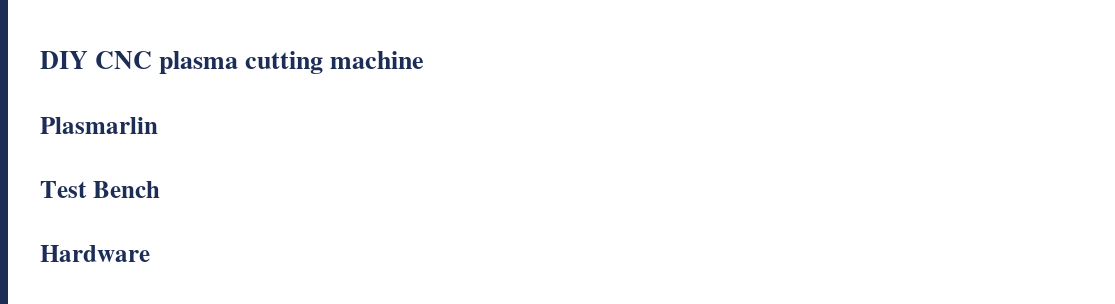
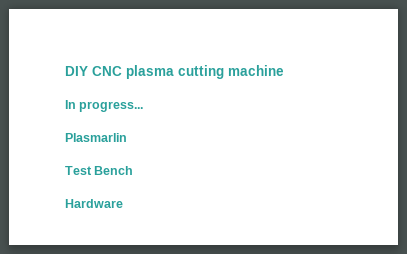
+ In progress...

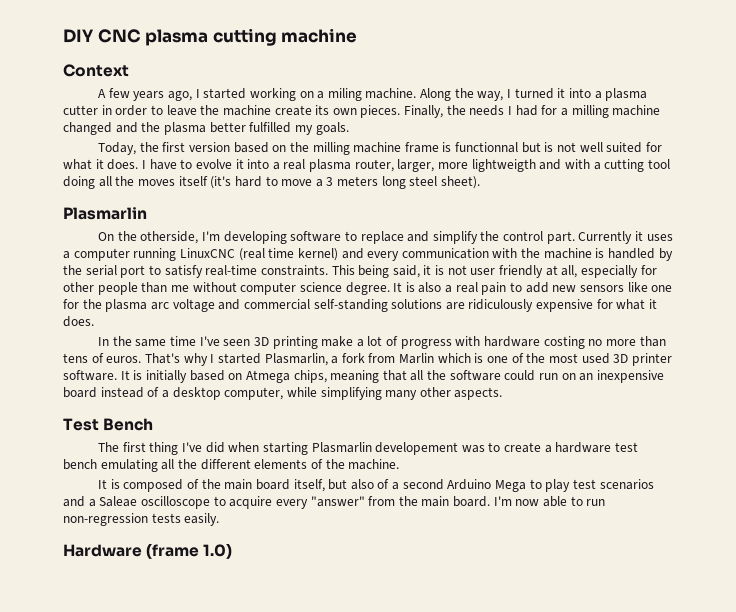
- In progress...
+ Context
+ A few years ago, I started working on a miling machine. Along the way, I turned it into a plasma cutter in order to leave the machine create its own pieces. Finally, the needs I had for a milling machine changed and the plasma better fulfilled my goals.
+ Today, the first version based on the milling machine frame is functionnal but is not well suited for what it does. I have to evolve it into a real plasma router, larger, more lightweigth and with a cutting tool doing all the moves itself (it's hard to move a 3 meters long steel sheet).
  Plasmarlin
+ On the otherside, I'm developing software to replace and simplify the control part. Currently it uses a computer running LinuxCNC (real time kernel) and every communication with the machine is handled by the serial port to satisfy real-time constraints. This being said, it is not user friendly at all, especially for other people than me without computer science degree. It is also a real pain to add new sensors like one for the plasma arc voltage and commercial self-standing solutions are ridiculously expensive for what it does.
+ In the same time I've seen 3D printing make a lot of progress with hardware costing no more than tens of euros. That's why I started Plasmarlin, a fork from Marlin which is one of the most used 3D printer software. It is initially based on Atmega chips, meaning that all the software could run on an inexpensive board instead of a desktop computer, while simplifying many other aspects.
  Test Bench
+ The first thing I've did when starting Plasmarlin developement was to create a hardware test bench emulating all the different elements of the machine.
+ It is composed of the main board itself, but also of a second Arduino Mega to play test scenarios and a Saleae oscilloscope to acquire every "answer" from the main board. I'm now able to run non-regression tests easily.
- Hardware
+ Hardware (frame 1.0)

